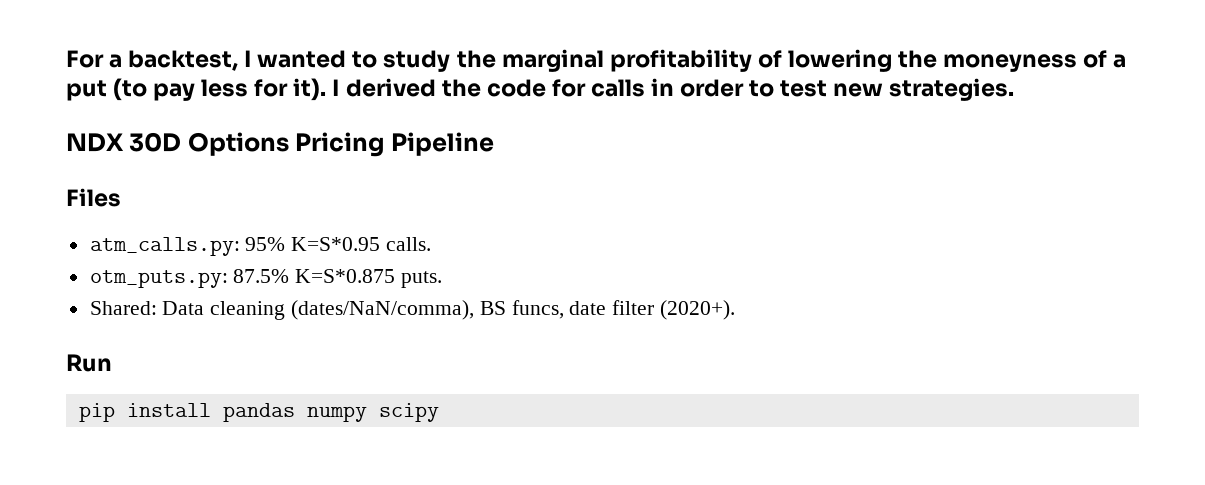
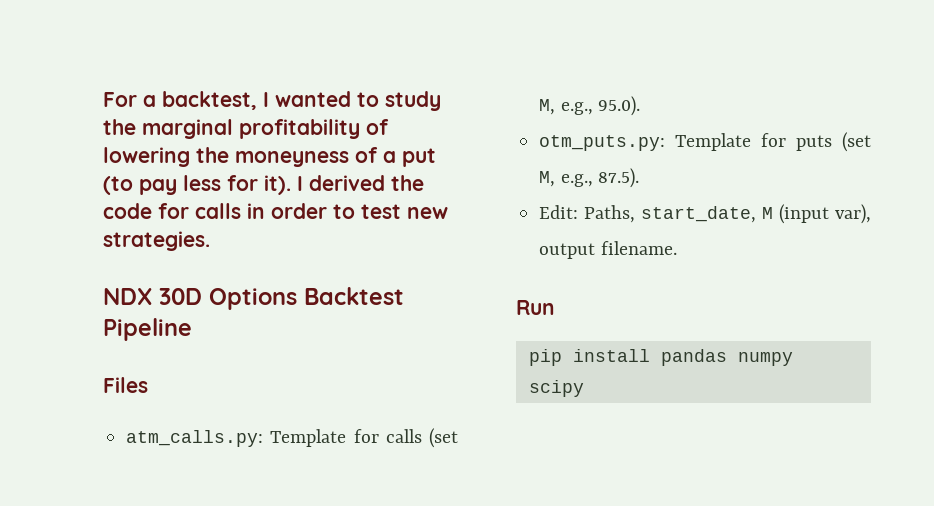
- NDX 30D Options Pricing Pipeline
+ NDX 30D Options Backtest Pipeline
- atm_calls.py: 95% K=S*0.95 calls.
- otm_puts.py: 87.5% K=S*0.875 puts.
- Shared: Data cleaning (dates/NaN/comma), BS funcs, date filter (2020+).
+ atm_calls.py: Template for calls (set M, e.g., 95.0).
+ otm_puts.py: Template for puts (set M, e.g., 87.5).
+ Edit: Paths, start_date, M (input var), output filename.

